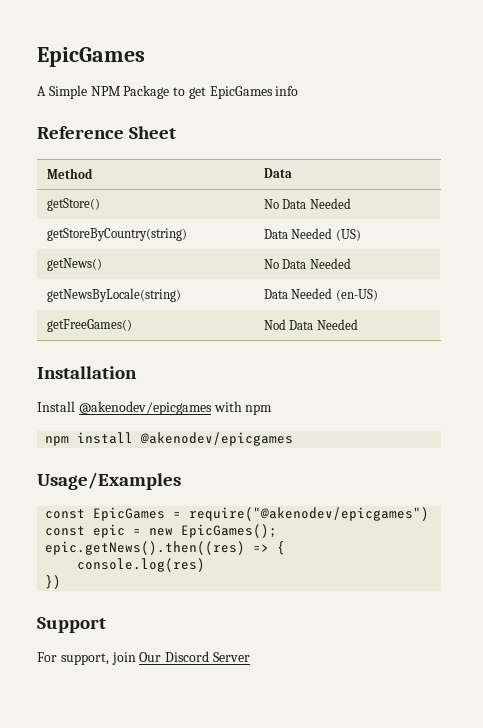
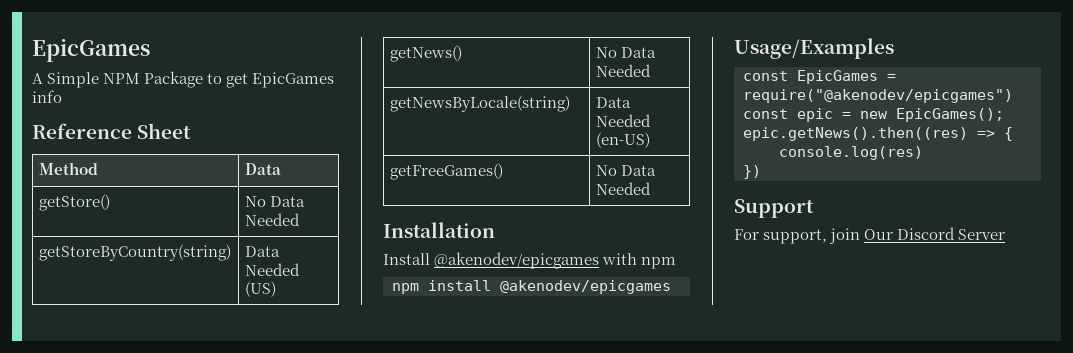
- getFreeGames() | Nod Data Needed
+ getFreeGames() | No Data Needed

